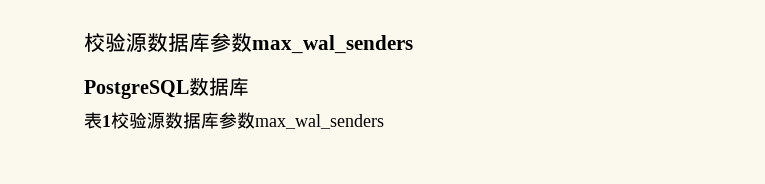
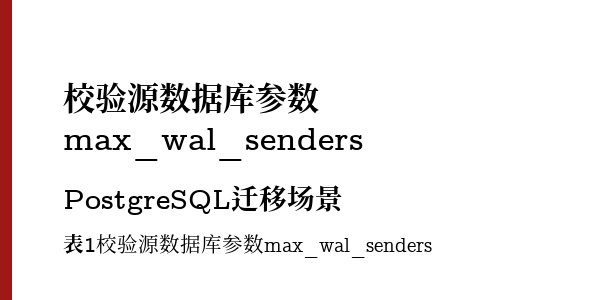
- PostgreSQL数据库
+ PostgreSQL迁移场景

